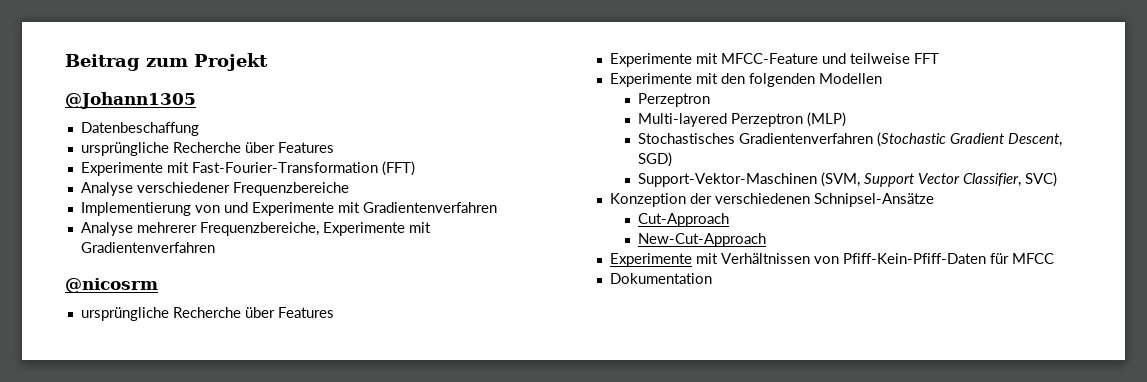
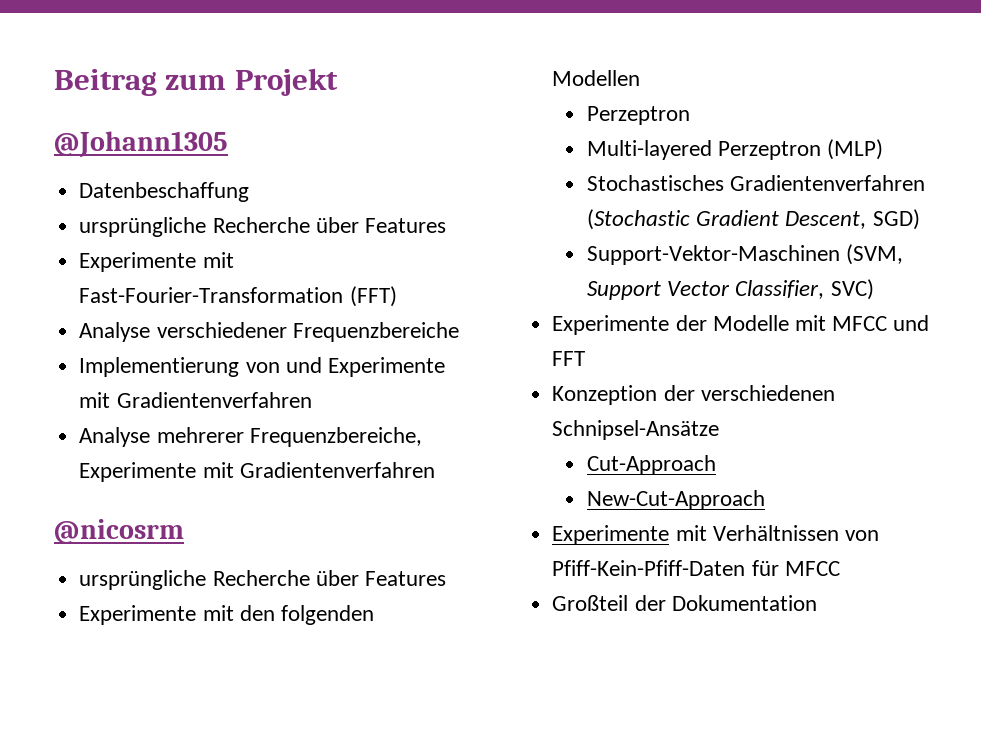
- Experimente mit MFCC-Feature und teilweise FFT
+ Experimente der Modelle mit MFCC und FFT
- Dokumentation
+ Großteil der Dokumentation

